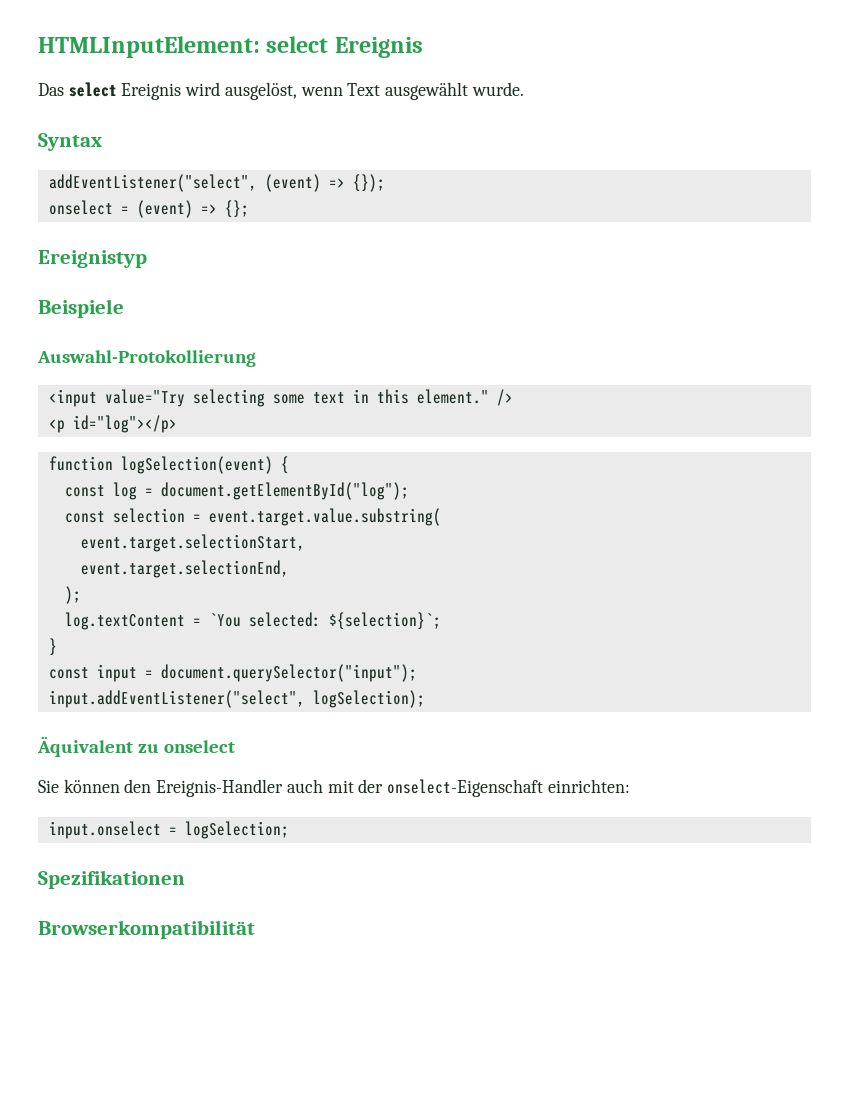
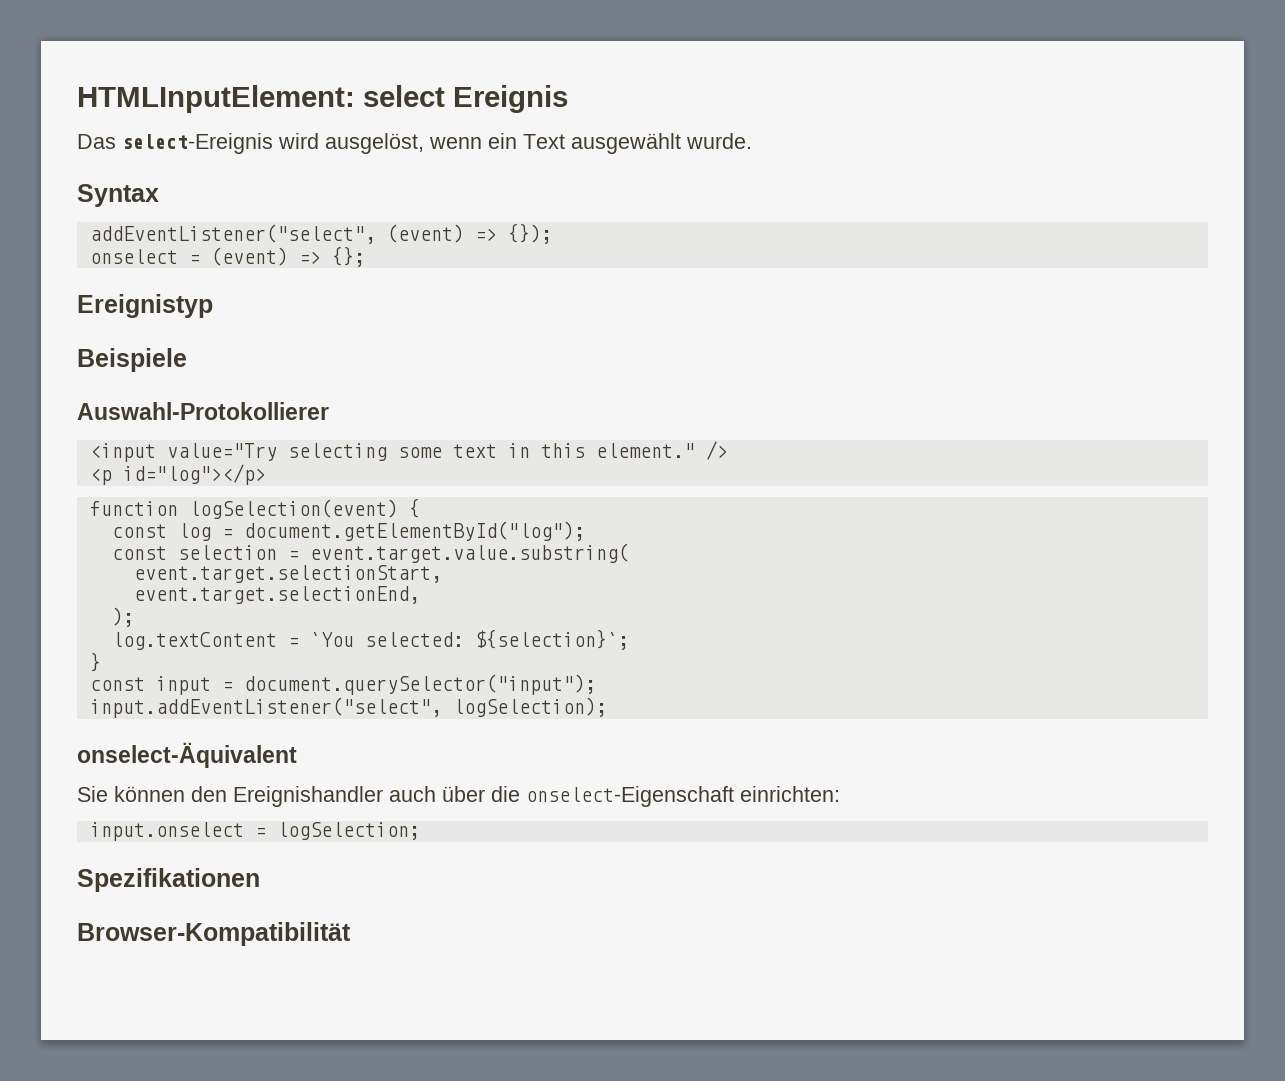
- Das select Ereignis wird ausgelöst, wenn Text ausgewählt wurde.
+ Das select-Ereignis wird ausgelöst, wenn ein Text ausgewählt wurde.
- Auswahl-Protokollierung
+ Auswahl-Protokollierer
- Äquivalent zu onselect
+ onselect-Äquivalent
- Sie können den Ereignis-Handler auch mit der onselect-Eigenschaft einrichten:
+ Sie können den Ereignishandler auch über die onselect-Eigenschaft einrichten:
- Browserkompatibilität
+ Browser-Kompatibilität

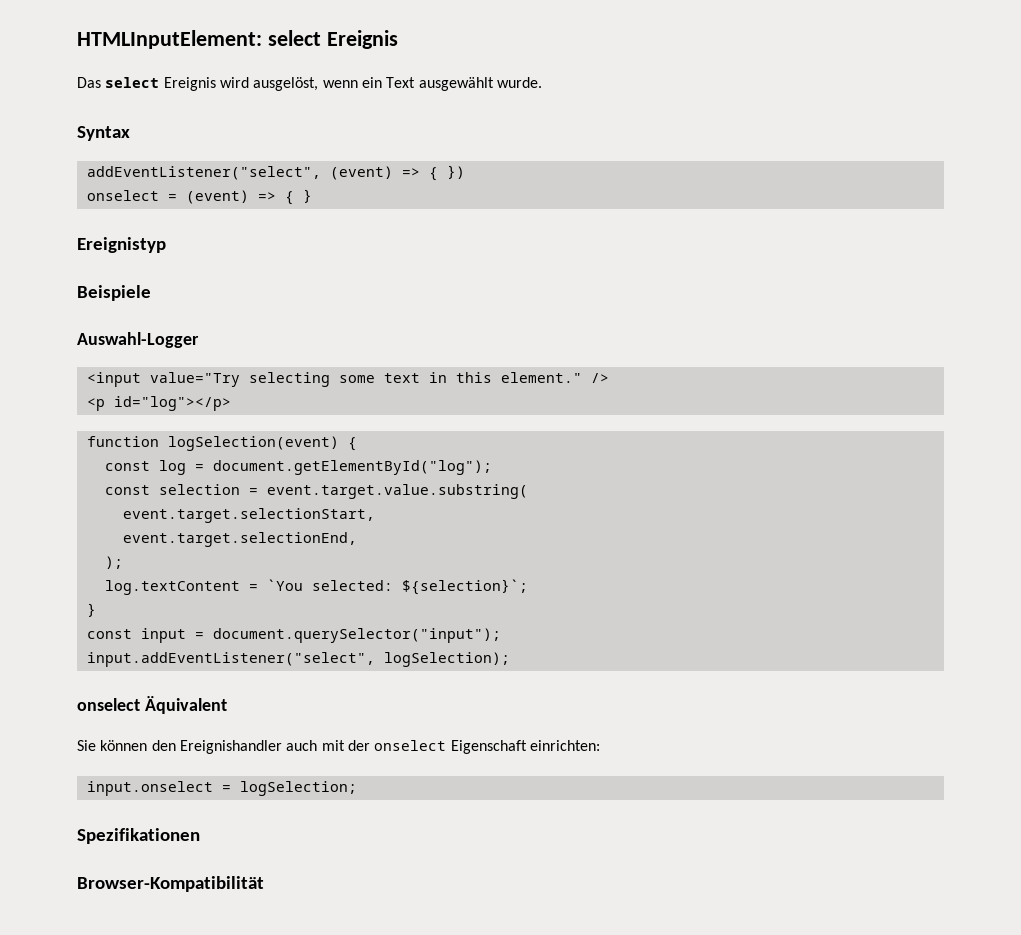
- Das select-Ereignis wird ausgelöst, wenn ein Text ausgewählt wurde.
+ Das select Ereignis wird ausgelöst, wenn ein Text ausgewählt wurde.
- addEventListener("select", (event) => {});
+ addEventListener("select", (event) => { })
- onselect = (event) => {};
+ onselect = (event) => { }
- Auswahl-Protokollierer
+ Auswahl-Logger
- onselect-Äquivalent
+ onselect Äquivalent
- Sie können den Ereignishandler auch über die onselect-Eigenschaft einrichten:
+ Sie können den Ereignishandler auch mit der onselect Eigenschaft einrichten:

